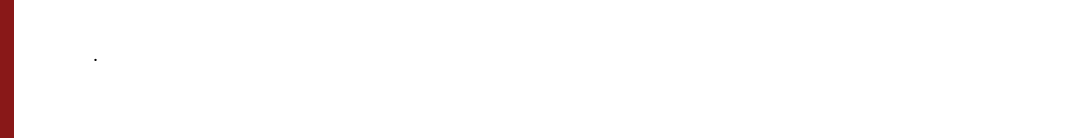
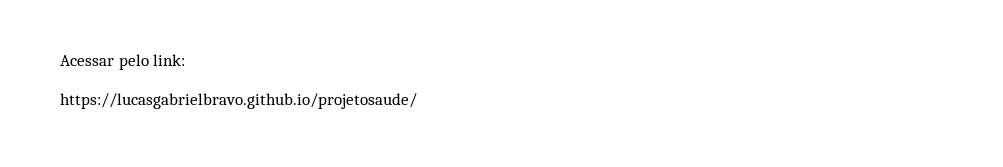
- .
+ Acessar pelo link:
+ https://lucasgabrielbravo.github.io/projetosaude/

